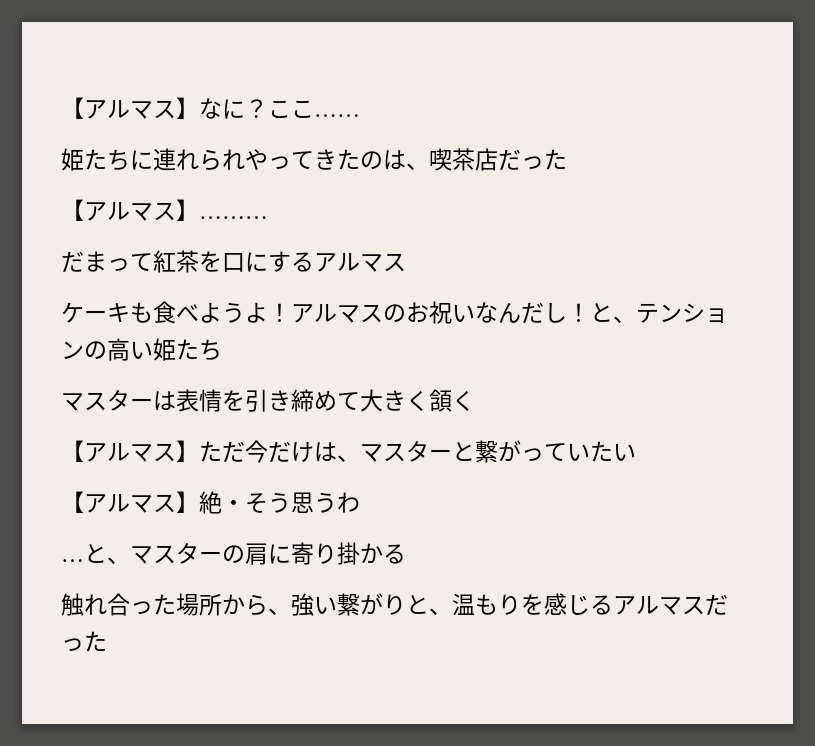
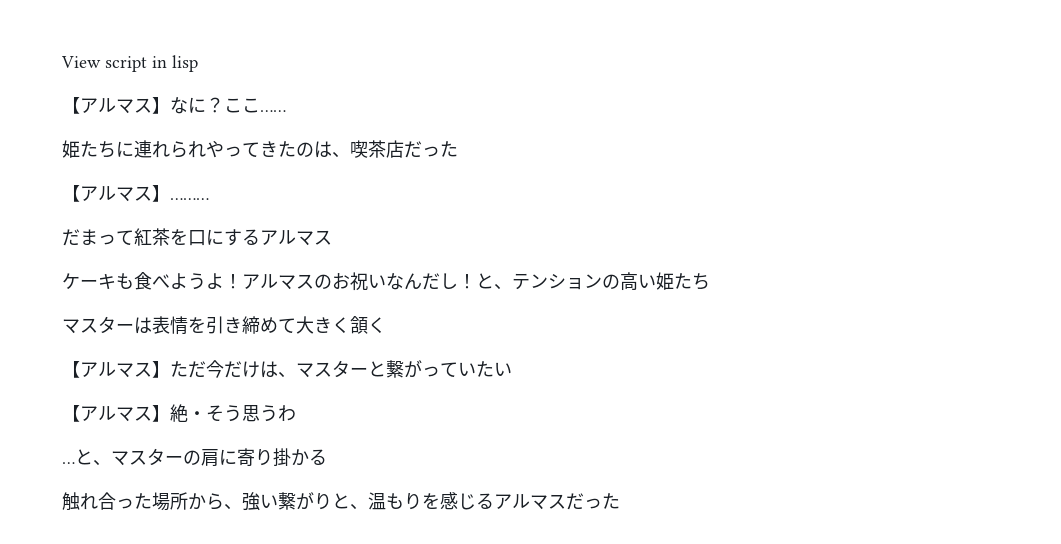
+ View script in lisp

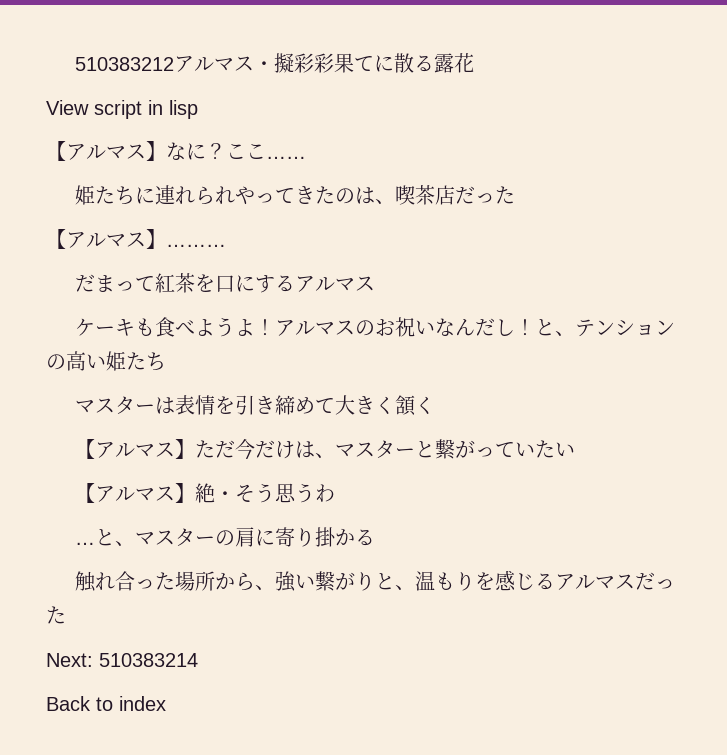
+ 510383212アルマス・擬彩彩果てに散る露花
+ Next: 510383214
+ Back to index

